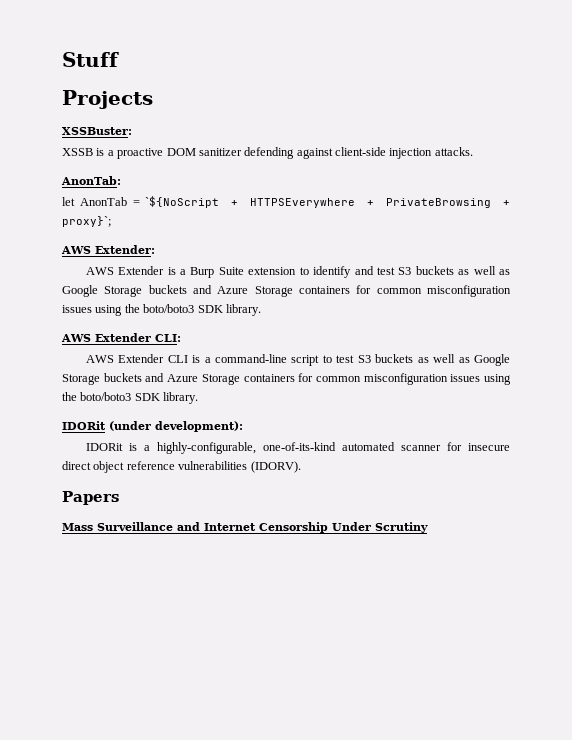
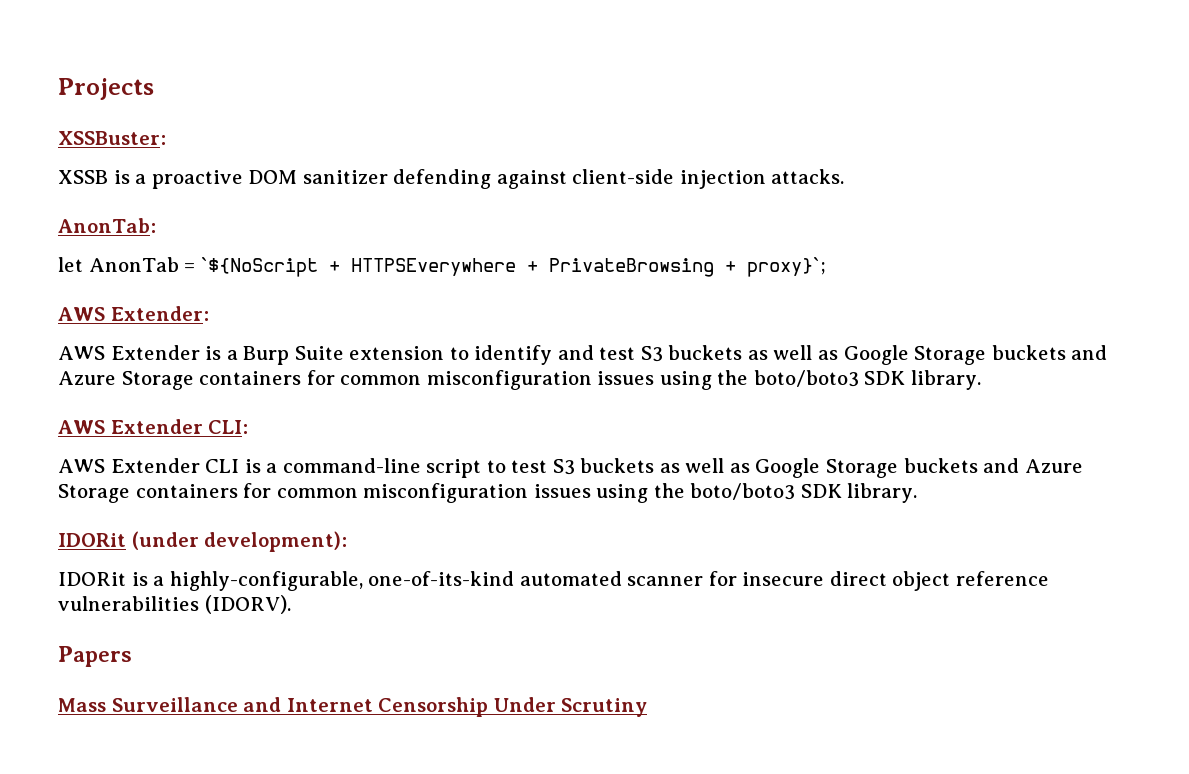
- Stuff

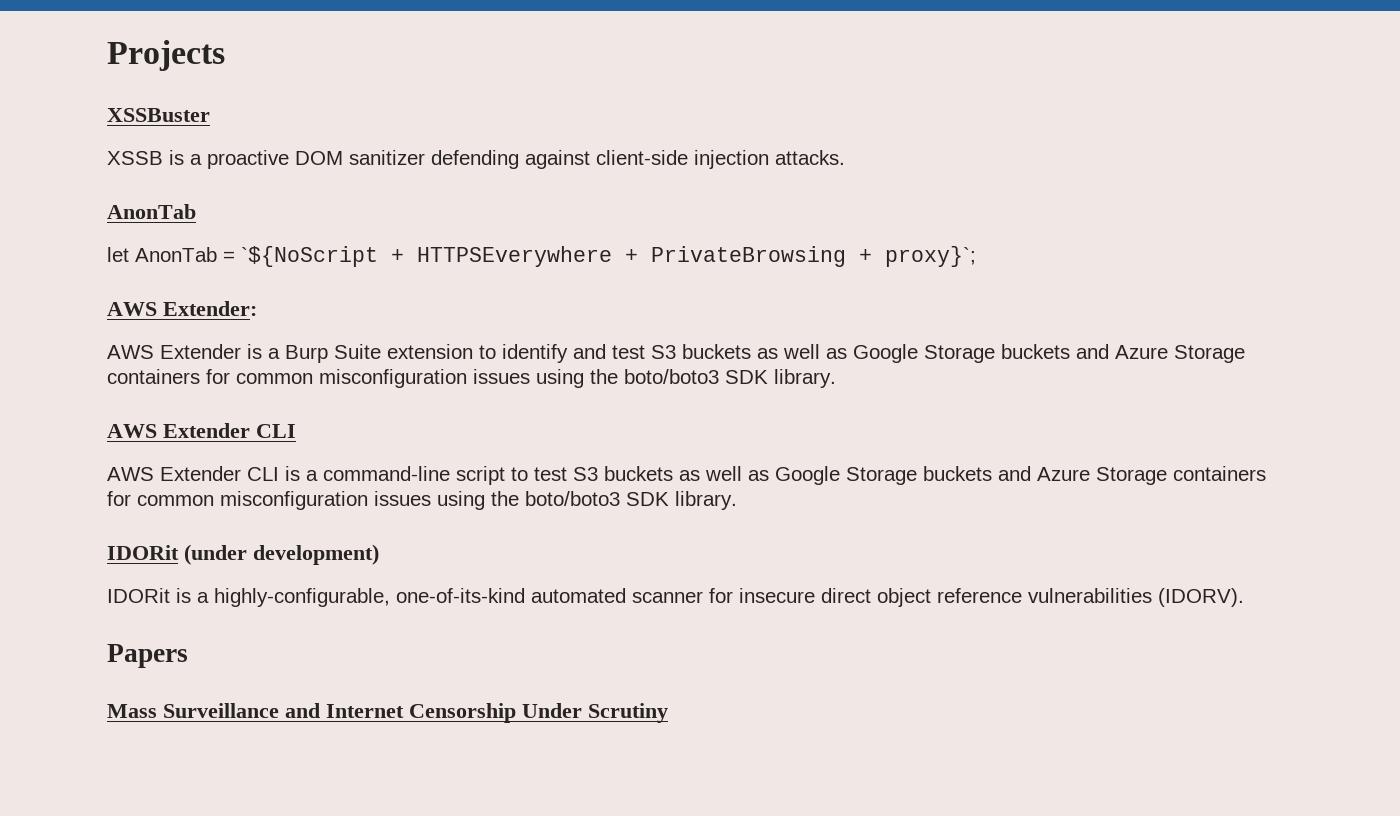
- XSSBuster:
+ XSSBuster
  XSSB is a proactive DOM sanitizer defending against client-side injection attacks.
- AnonTab:
+ AnonTab
  AWS Extender is a Burp Suite extension to identify and test S3 buckets as well as Google Storage buckets and Azure Storage containers for common misconfiguration issues using the boto/boto3 SDK library.
- AWS Extender CLI:
+ AWS Extender CLI
- IDORit (under development):
+ IDORit (under development)

